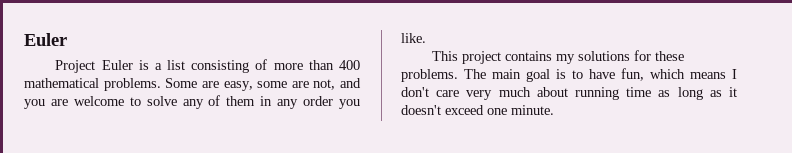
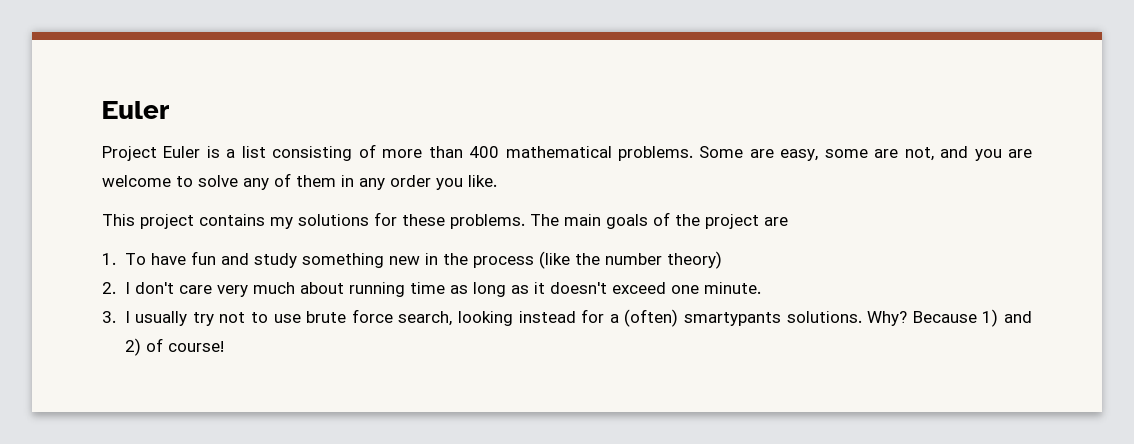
- The main goal is to have fun, which means I don't care very much about running time as long as it doesn't exceed one minute.
+ The main goals of the project are
+ 1. To have fun and study something new in the process (like the number theory)
+ 2. I don't care very much about running time as long as it doesn't exceed one minute.
+ 3. I usually try not to use brute force search, looking instead for a (often) smartypants solutions. Why? Because 1) and 2) of course!

